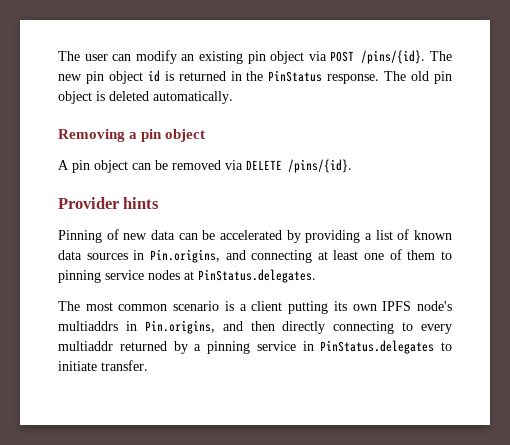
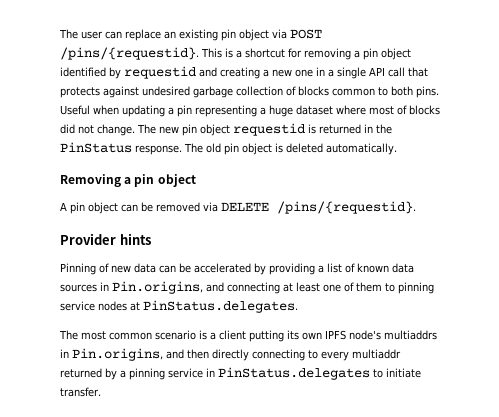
- The user can modify an existing pin object via POST /pins/{id}.
+ The user can replace an existing pin object via POST /pins/{requestid}. This is a shortcut for removing a pin object identified by requestid and creating a new one in a single API call that protects against undesired garbage collection of blocks common to both pins. Useful when updating a pin representing a huge dataset where most of blocks did not change.
- The new pin object id is returned in the PinStatus response.
+ The new pin object requestid is returned in the PinStatus response.
- A pin object can be removed via DELETE /pins/{id}.
+ A pin object can be removed via DELETE /pins/{requestid}.

